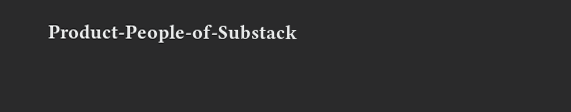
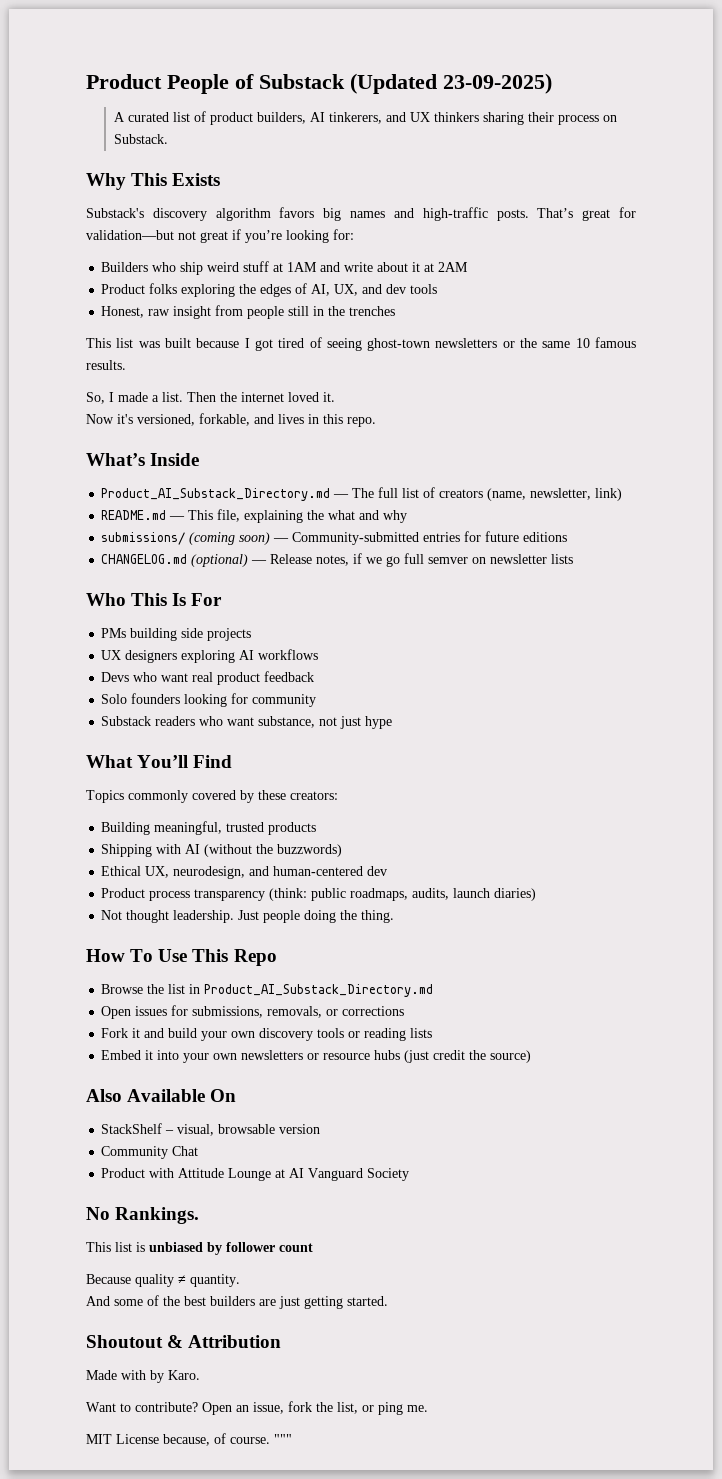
- Product-People-of-Substack
+ Product People of Substack (Updated 23-09-2025)
+ A curated list of product builders, AI tinkerers, and UX thinkers sharing their process on Substack.
+ Why This Exists
+ Substack's discovery algorithm favors big names and high-traffic posts. That’s great for validation—but not great if you’re looking for:
+ Builders who ship weird stuff at 1AM and write about it at 2AM
+ Product folks exploring the edges of AI, UX, and dev tools
+ Honest, raw insight from people still in the trenches
+ This list was built because I got tired of seeing ghost-town newsletters or the same 10 famous results.
+ So, I made a list. Then the internet loved it.
+ Now it's versioned, forkable, and lives in this repo.
+ What’s Inside
+ Product_AI_Substack_Directory.md — The full list of creators (name, newsletter, link)
+ README.md — This file, explaining the what and why
+ submissions/ (coming soon) — Community-submitted entries for future editions
+ CHANGELOG.md (optional) — Release notes, if we go full semver on newsletter lists
+ Who This Is For
+ PMs building side projects
+ UX designers exploring AI workflows
+ Devs who want real product feedback
+ Solo founders looking for community
+ Substack readers who want substance, not just hype
+ What You’ll Find
+ Topics commonly covered by these creators:
+ Building meaningful, trusted products
+ Shipping with AI (without the buzzwords)
+ Ethical UX, neurodesign, and human-centered dev
+ Product process transparency (think: public roadmaps, audits, launch diaries)
+ Not thought leadership. Just people doing the thing.
+ How To Use This Repo
+ Browse the list in Product_AI_Substack_Directory.md
+ Open issues for submissions, removals, or corrections
+ Fork it and build your own discovery tools or reading lists
+ Embed it into your own newsletters or resource hubs (just credit the source)
+ Also Available On
+ StackShelf – visual, browsable version
+ Community Chat
+ Product with Attitude Lounge at AI Vanguard Society
+ No Rankings.
+ This list is unbiased by follower count
+ Because quality ≠ quantity.
+ And some of the best builders are just getting started.
+ Shoutout & Attribution
+ Made with by Karo.
+ Want to contribute? Open an issue, fork the list, or ping me.
+ MIT License because, of course. """

